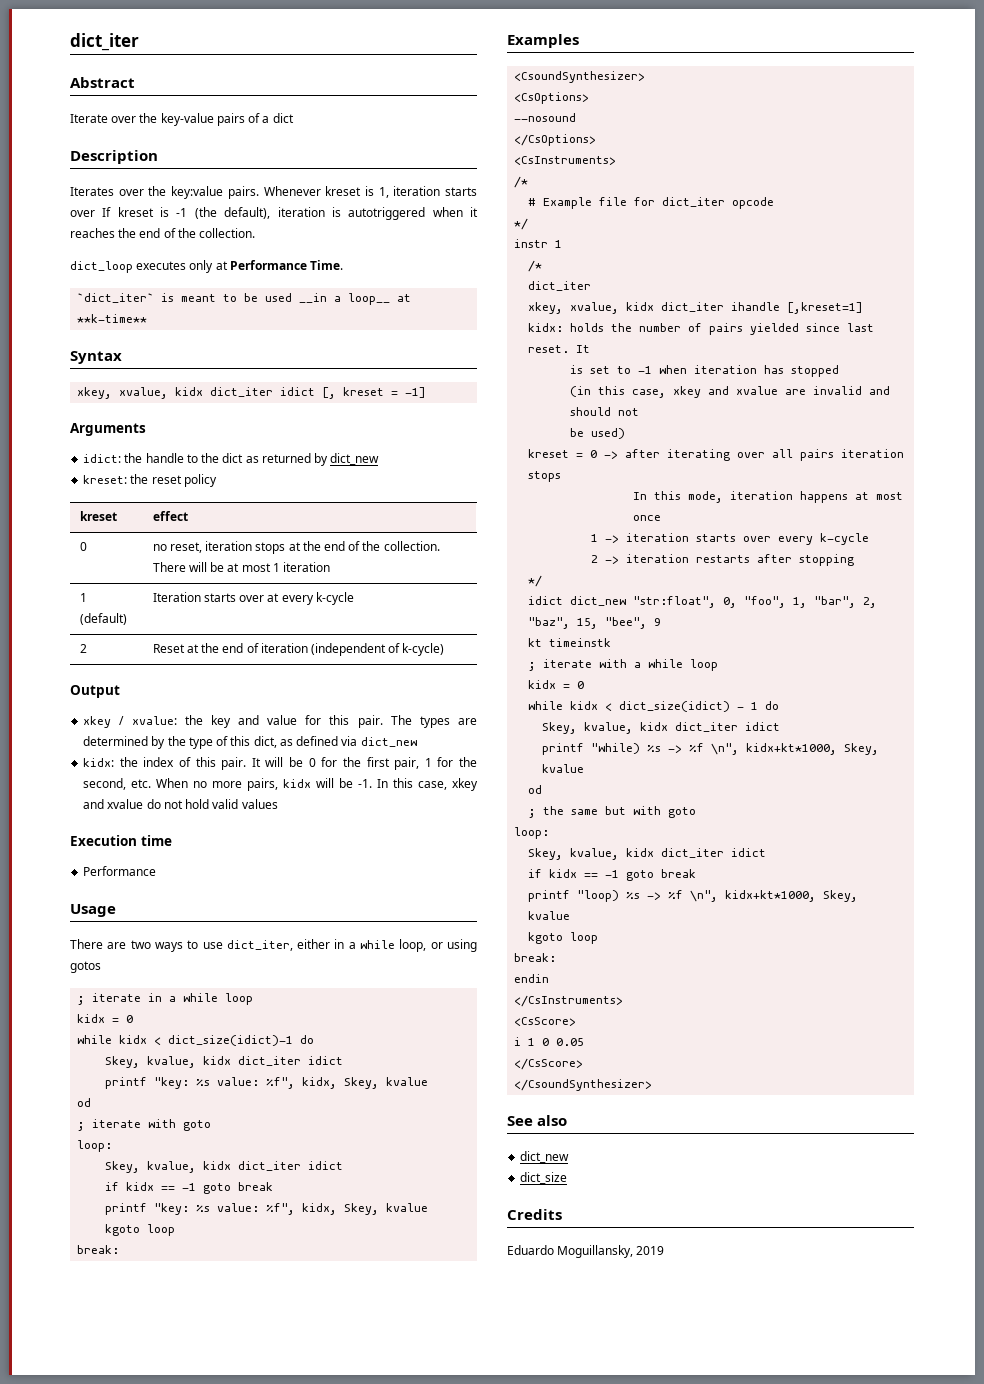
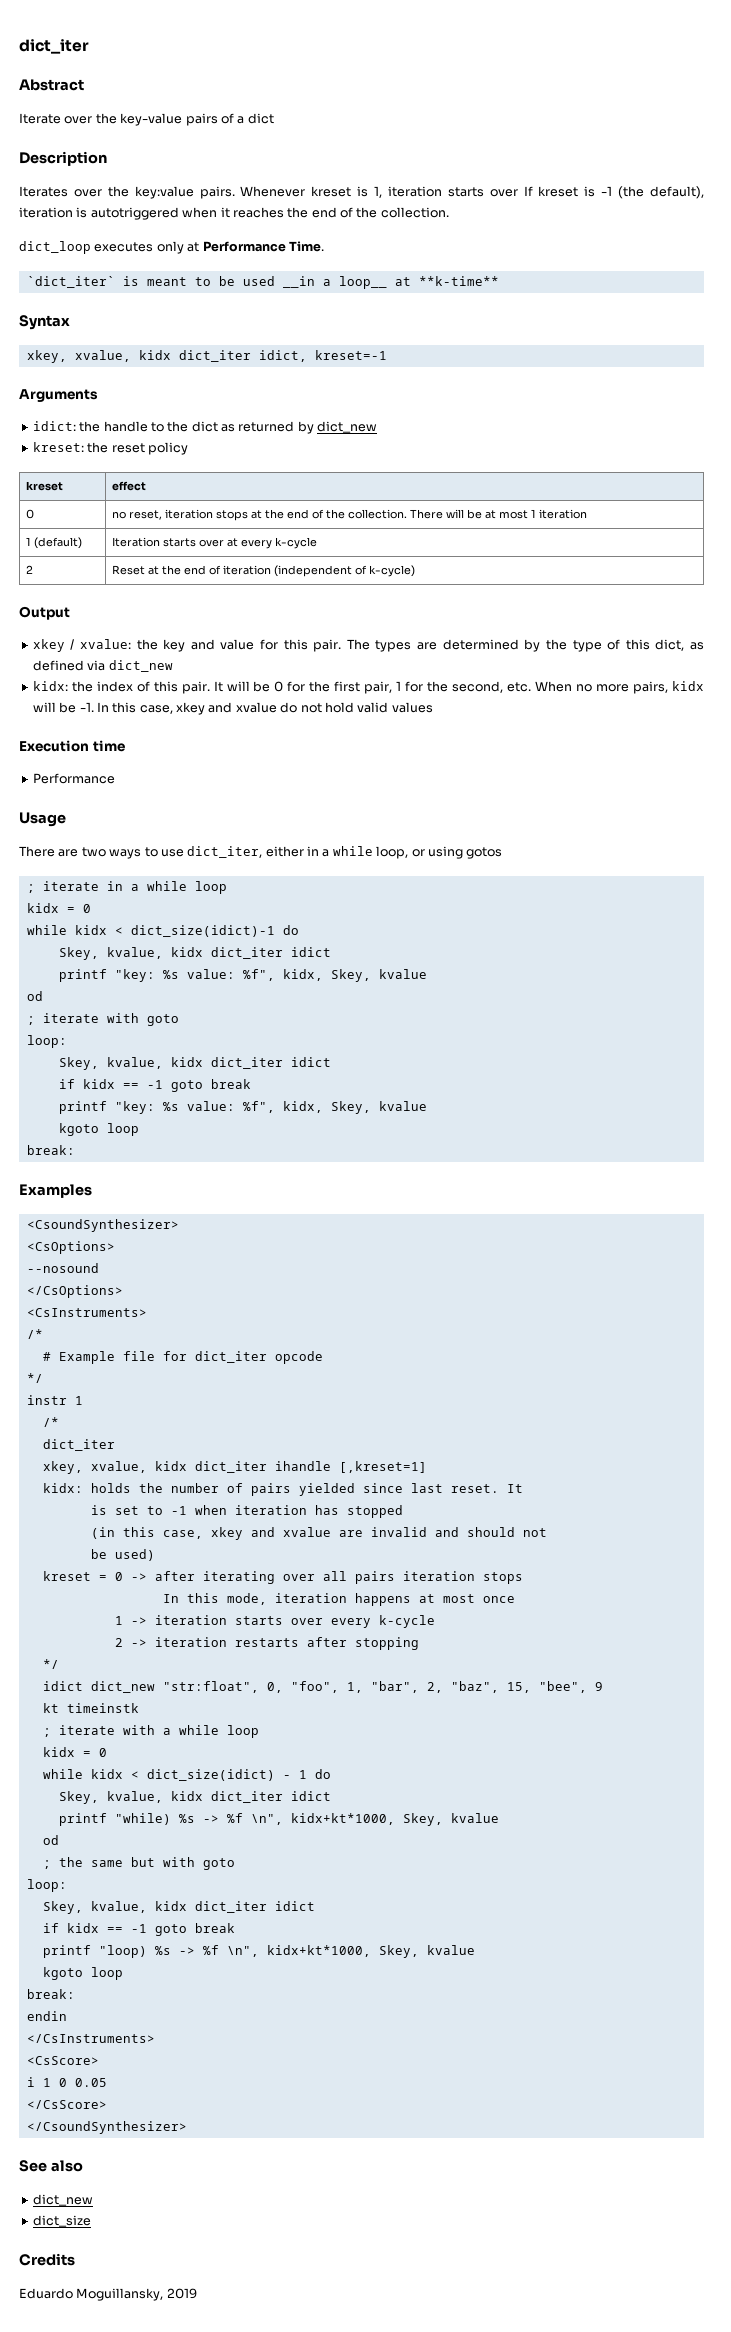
- xkey, xvalue, kidx dict_iter idict [, kreset = -1]
+ xkey, xvalue, kidx dict_iter idict, kreset=-1

